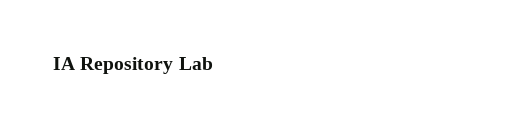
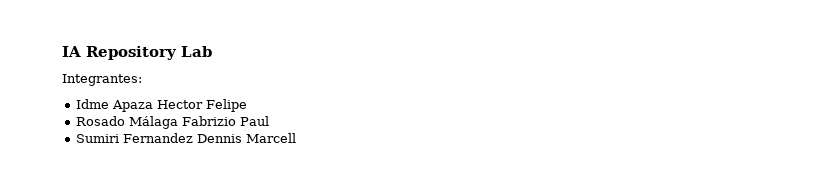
+ Integrantes:
+ Idme Apaza Hector Felipe
+ Rosado Málaga Fabrizio Paul
+ Sumiri Fernandez Dennis Marcell

